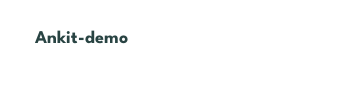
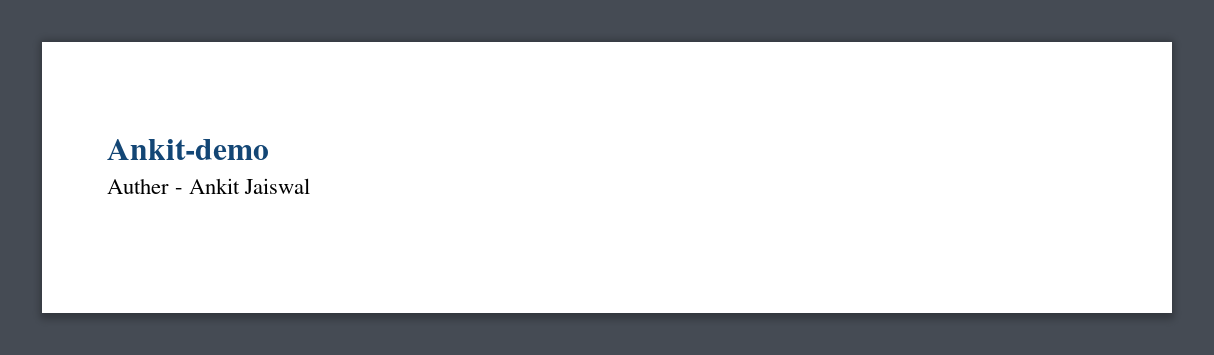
+ Auther - Ankit Jaiswal

